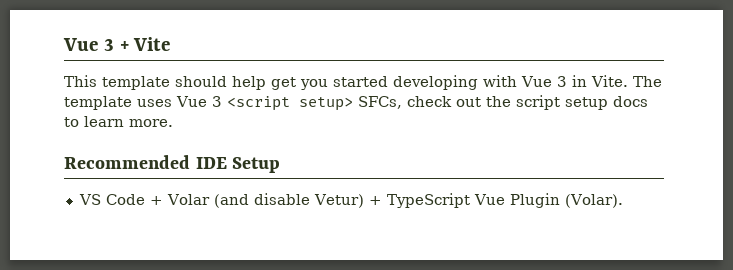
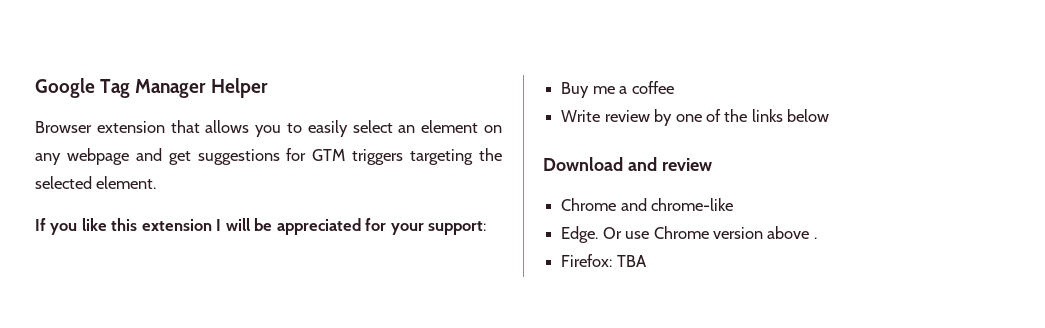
- Vue 3 + Vite
- This template should help get you started developing with Vue 3 in Vite. The template uses Vue 3 <script setup> SFCs, check out the script setup docs to learn more.
- Recommended IDE Setup
- VS Code + Volar (and disable Vetur) + TypeScript Vue Plugin (Volar).
+ Google Tag Manager Helper
+ Browser extension that allows you to easily select an element on any webpage and get suggestions for GTM triggers targeting the selected element.
+ If you like this extension I will be appreciated for your support:
+ Buy me a coffee
+ Write review by one of the links below
+ Download and review
+ Chrome and chrome-like
+ Edge. Or use Chrome version above .
+ Firefox: TBA

